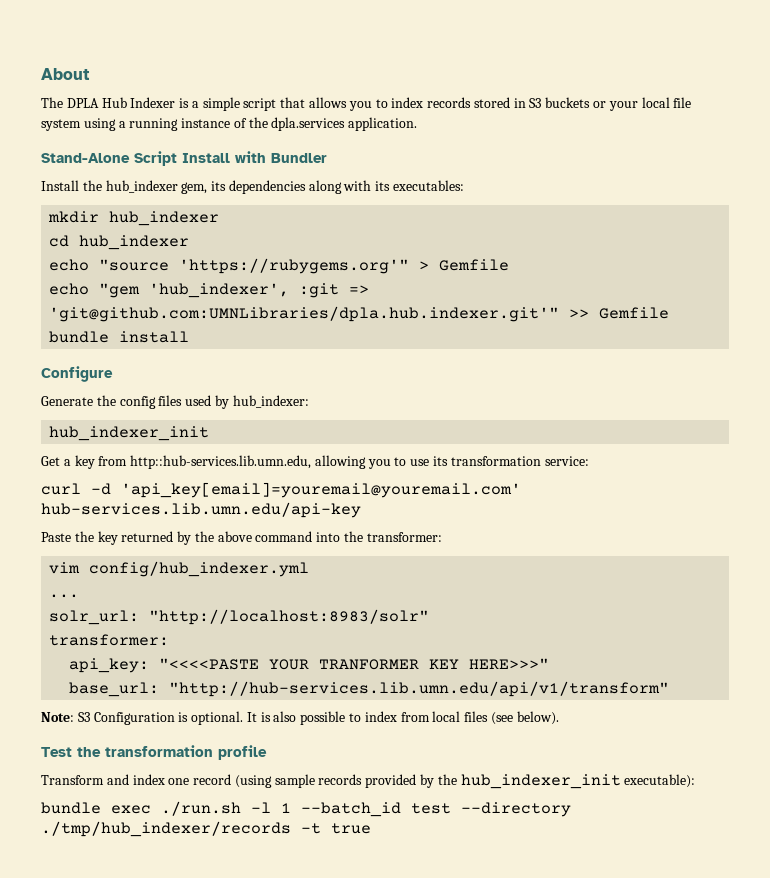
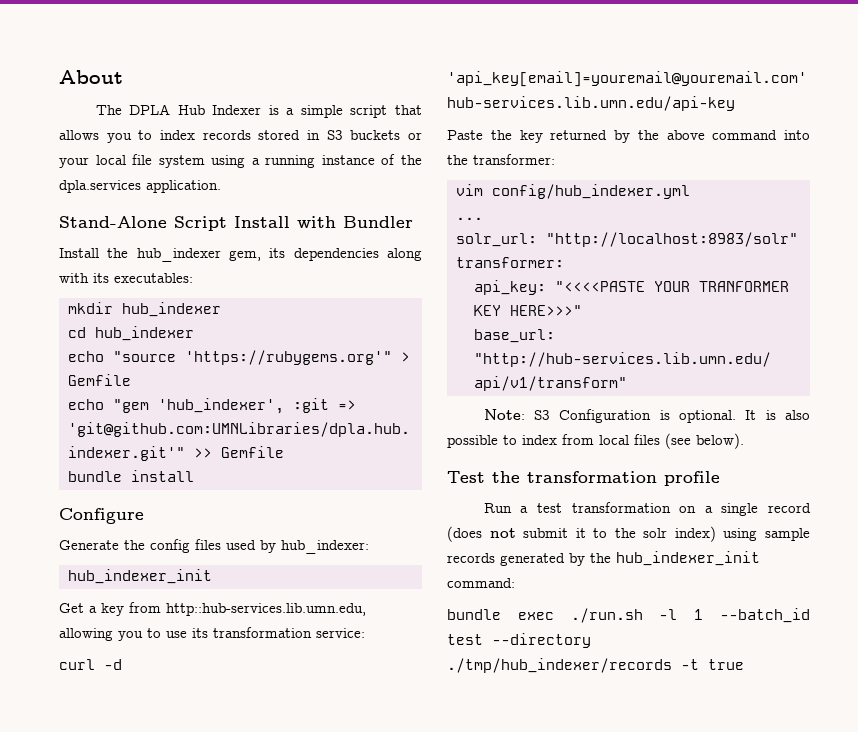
- Transform and index one record (using sample records provided by the hub_indexer_init executable):
+ Run a test transformation on a single record (does not submit it to the solr index) using sample records generated by the hub_indexer_init command:

